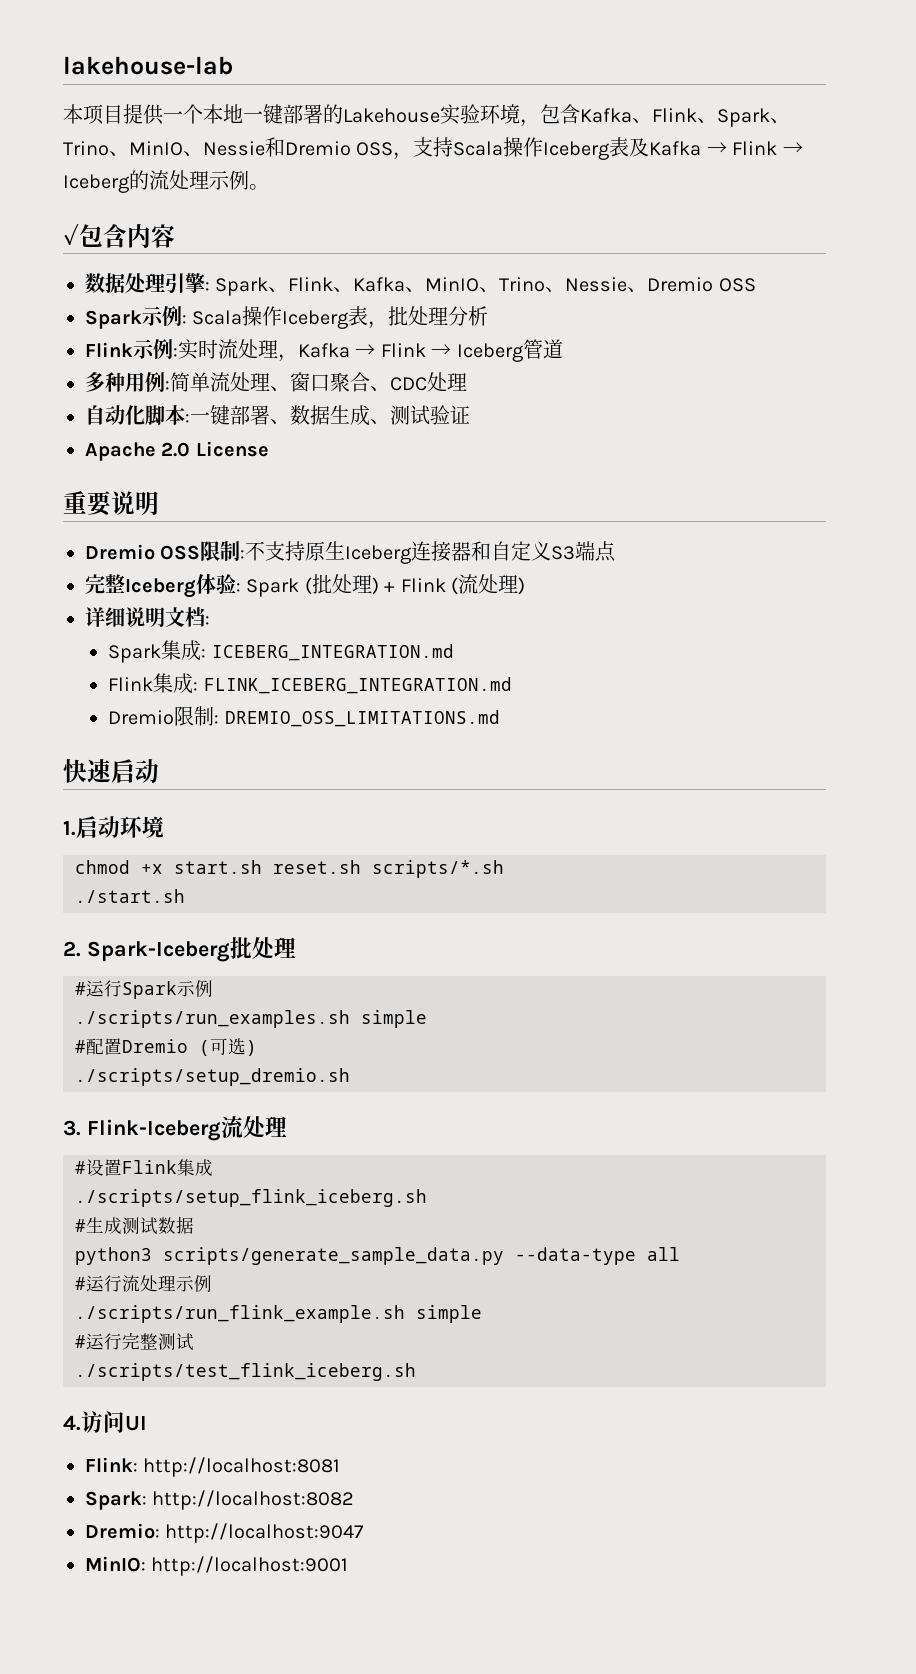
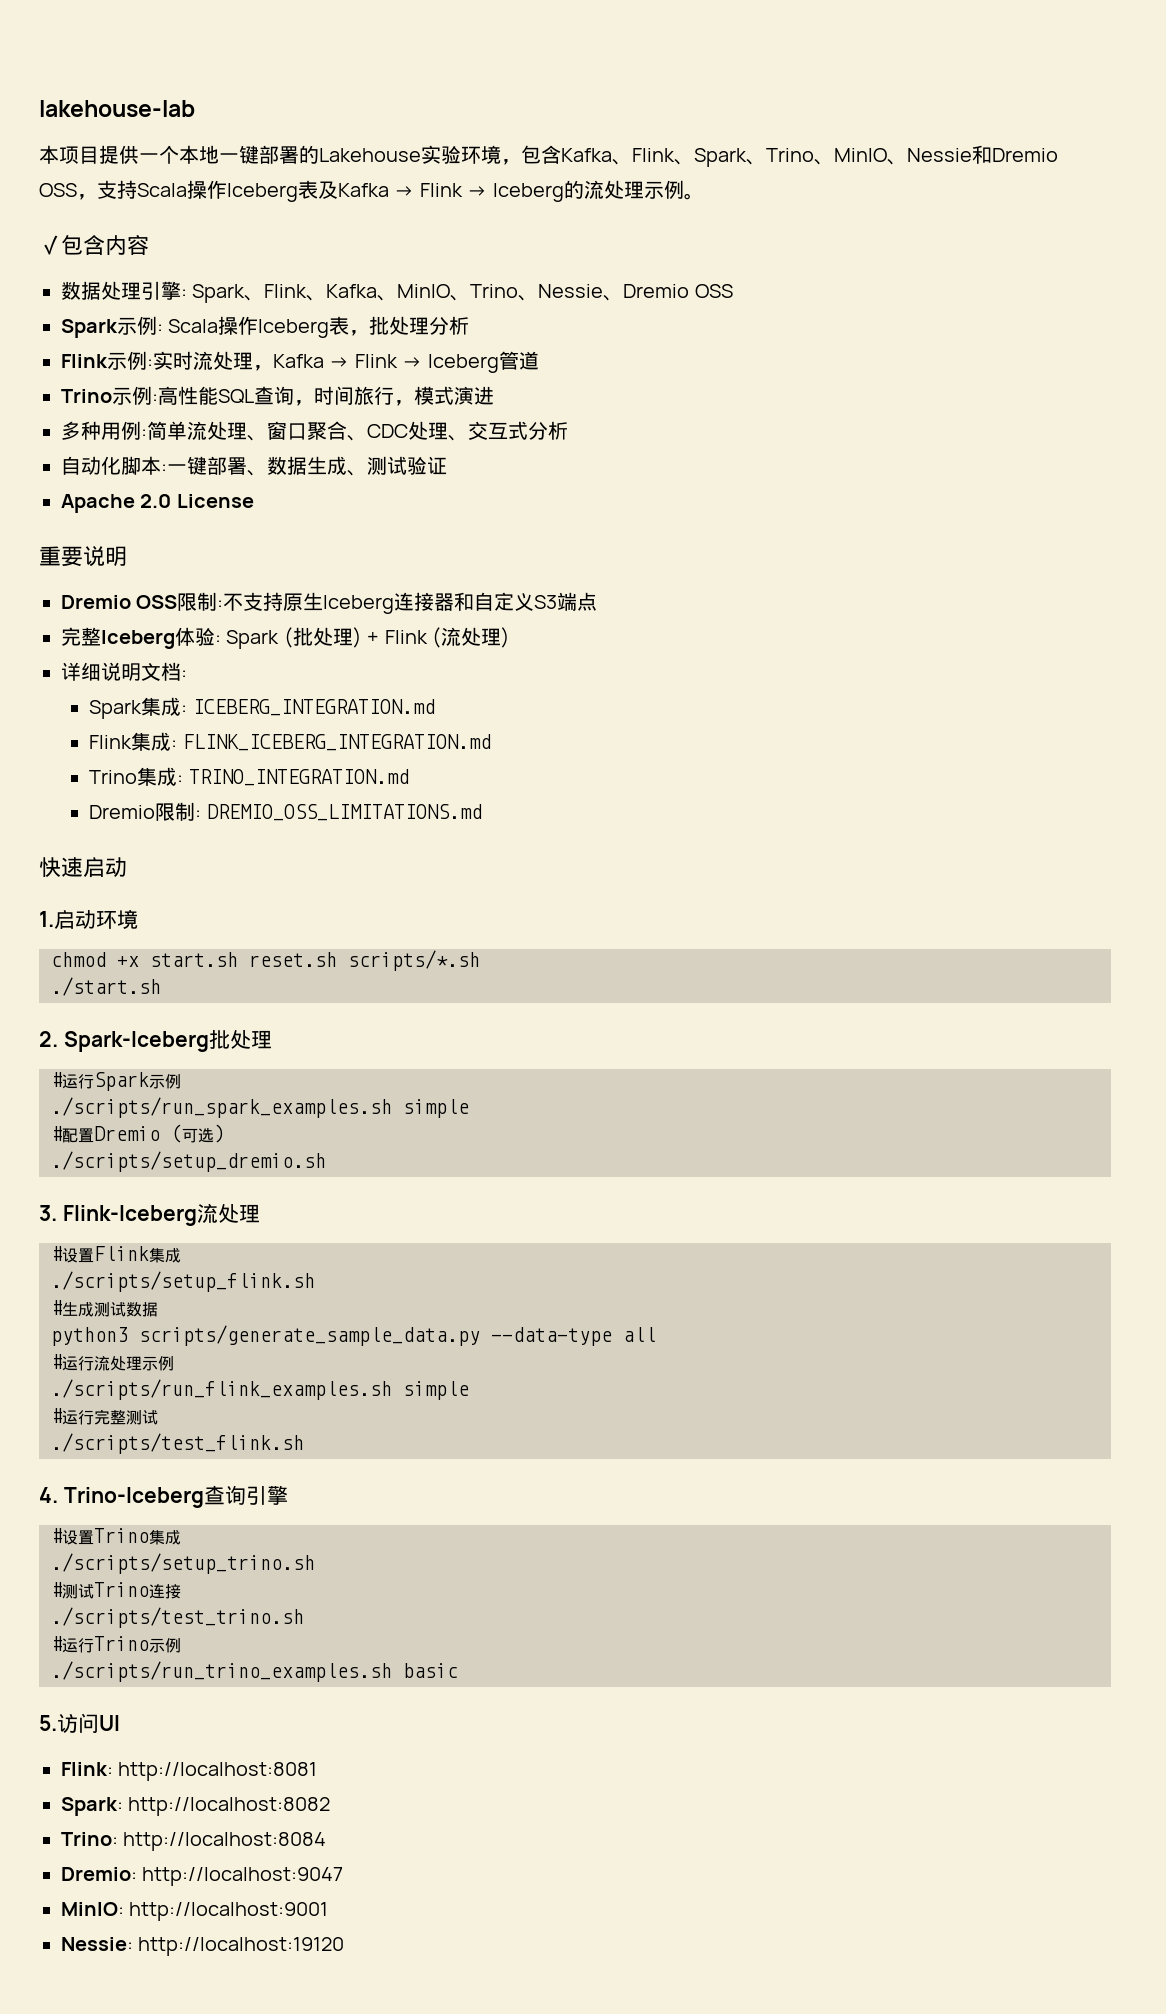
+ Trino示例:高性能SQL查询，时间旅行，模式演进
- 多种用例:简单流处理、窗口聚合、CDC处理
+ 多种用例:简单流处理、窗口聚合、CDC处理、交互式分析
+ Trino集成: TRINO_INTEGRATION.md
- ./scripts/run_examples.sh simple
+ ./scripts/run_spark_examples.sh simple
- ./scripts/setup_flink_iceberg.sh
+ ./scripts/setup_flink.sh
- ./scripts/run_flink_example.sh simple
+ ./scripts/run_flink_examples.sh simple
- ./scripts/test_flink_iceberg.sh
+ ./scripts/test_flink.sh
- 4.访问UI
+ 4. Trino-Iceberg查询引擎
+ #设置Trino集成
+ ./scripts/setup_trino.sh
+ #测试Trino连接
+ ./scripts/test_trino.sh
+ #运行Trino示例
+ ./scripts/run_trino_examples.sh basic
+ 5.访问UI
+ Trino: http://localhost:8084
+ Nessie: http://localhost:19120

